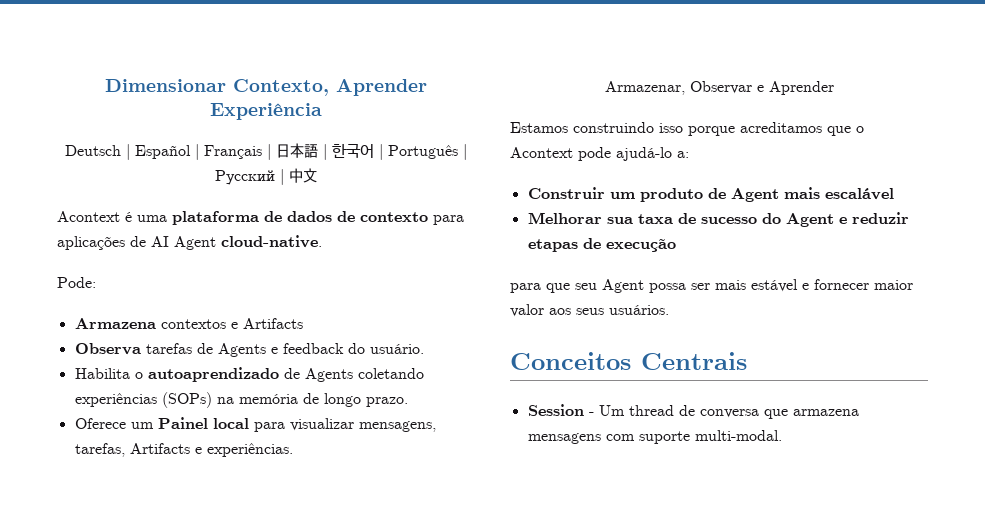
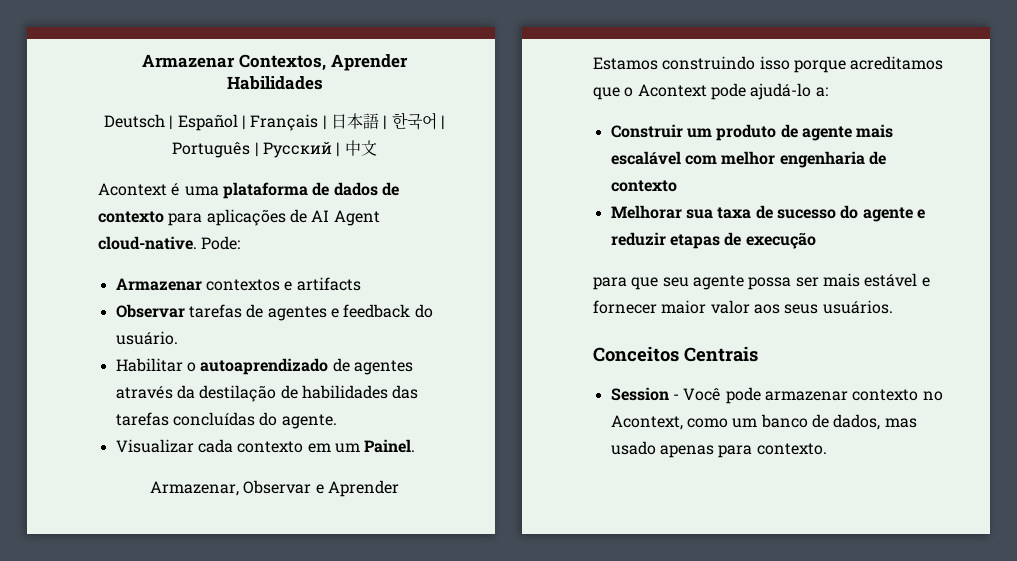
- Dimensionar Contexto, Aprender Experiência
+ Armazenar Contextos, Aprender Habilidades
- Acontext é uma plataforma de dados de contexto para aplicações de AI Agent cloud-native.
- Pode:
+ Acontext é uma plataforma de dados de contexto para aplicações de AI Agent cloud-native. Pode:
- Armazena contextos e Artifacts
- Observa tarefas de Agents e feedback do usuário.
+ Armazenar contextos e artifacts
+ Observar tarefas de agentes e feedback do usuário.
- Habilita o autoaprendizado de Agents coletando experiências (SOPs) na memória de longo prazo.
- Oferece um Painel local para visualizar mensagens, tarefas, Artifacts e experiências.
+ Habilitar o autoaprendizado de agentes através da destilação de habilidades das tarefas concluídas do agente.
+ Visualizar cada contexto em um Painel.
- Construir um produto de Agent mais escalável
+ Construir um produto de agente mais escalável com melhor engenharia de contexto
- Melhorar sua taxa de sucesso do Agent e reduzir etapas de execução
+ Melhorar sua taxa de sucesso do agente e reduzir etapas de execução
- para que seu Agent possa ser mais estável e fornecer maior valor aos seus usuários.
+ para que seu agente possa ser mais estável e fornecer maior valor aos seus usuários.
- Session - Um thread de conversa que armazena mensagens com suporte multi-modal.
+ Session - Você pode armazenar contexto no Acontext, como um banco de dados, mas usado apenas para contexto.

